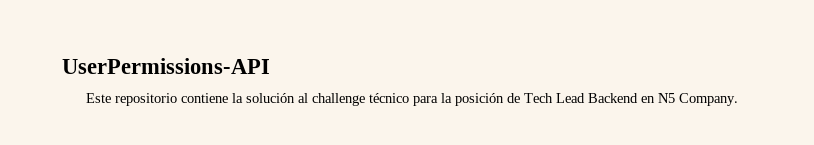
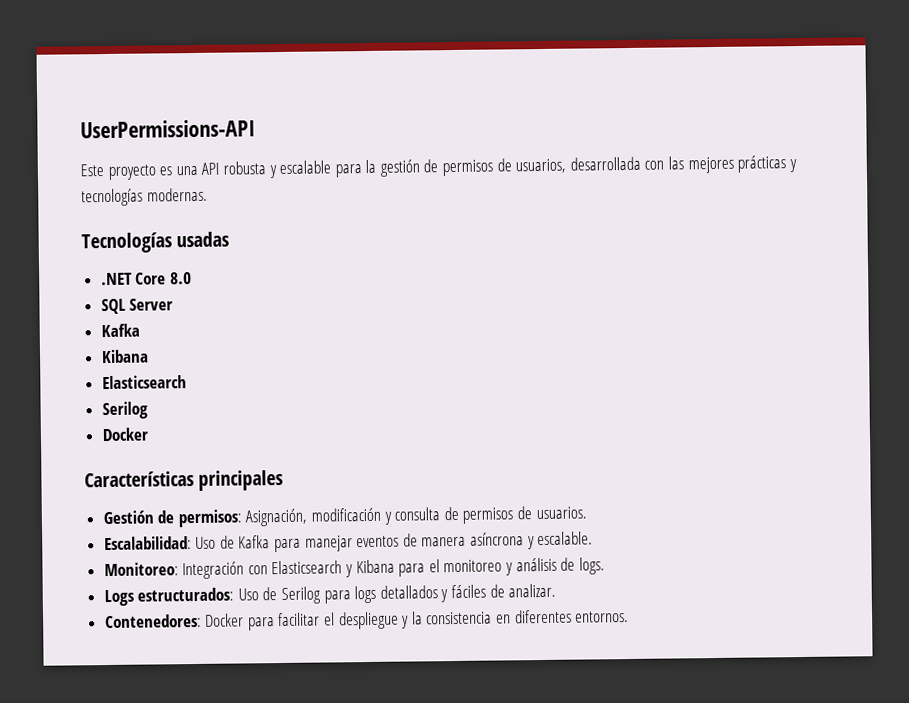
- Este repositorio contiene la solución al challenge técnico para la posición de Tech Lead Backend en N5 Company.
+ Este proyecto es una API robusta y escalable para la gestión de permisos de usuarios, desarrollada con las mejores prácticas y tecnologías modernas.
+ Tecnologías usadas
+ .NET Core 8.0
+ SQL Server
+ Kafka
+ Kibana
+ Elasticsearch
+ Serilog
+ Docker
+ Características principales
+ Gestión de permisos: Asignación, modificación y consulta de permisos de usuarios.
+ Escalabilidad: Uso de Kafka para manejar eventos de manera asíncrona y escalable.
+ Monitoreo: Integración con Elasticsearch y Kibana para el monitoreo y análisis de logs.
+ Logs estructurados: Uso de Serilog para logs detallados y fáciles de analizar.
+ Contenedores: Docker para facilitar el despliegue y la consistencia en diferentes entornos.

